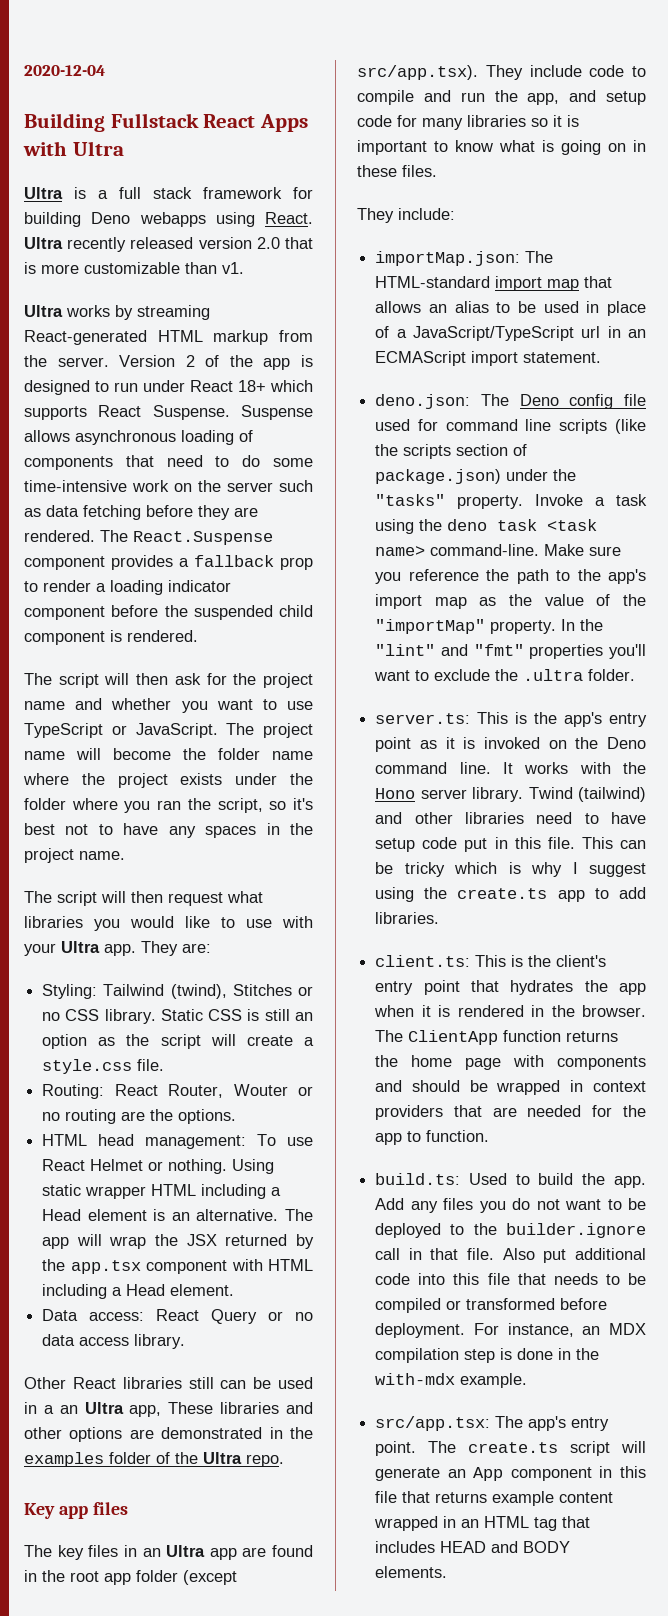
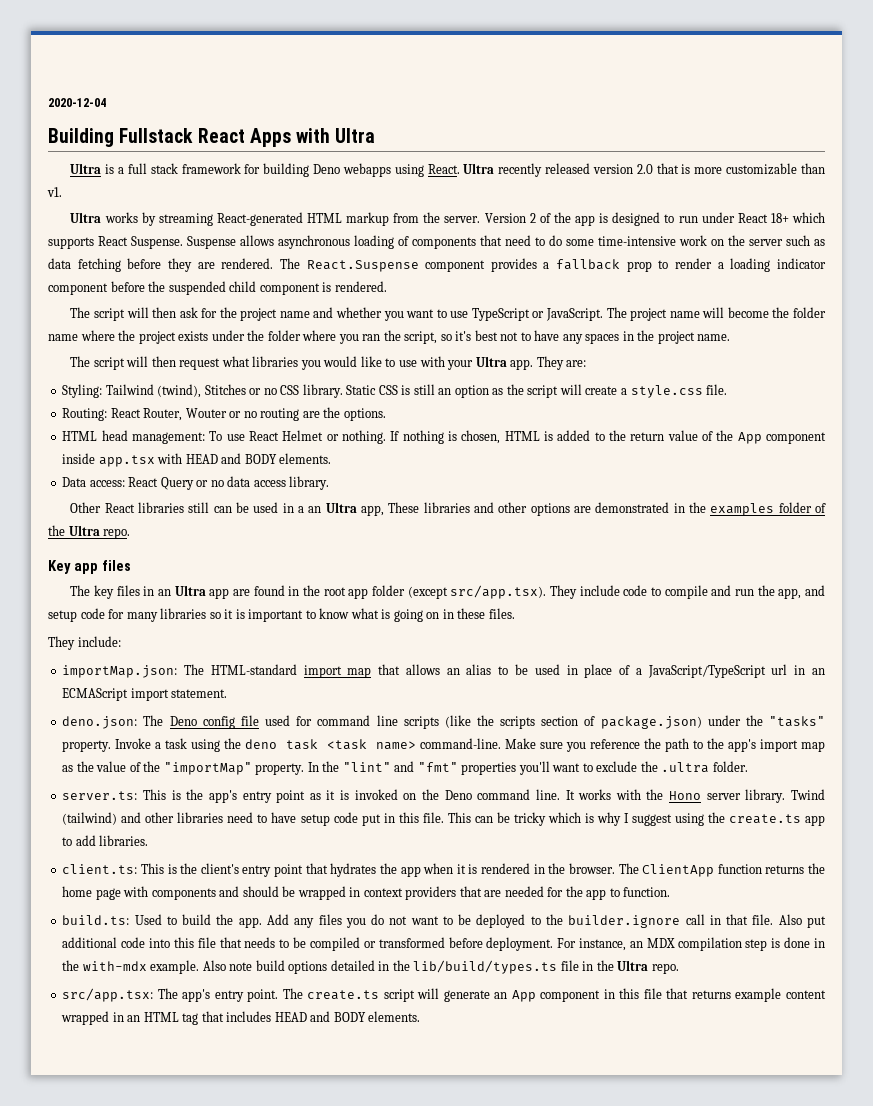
- Using static wrapper HTML including a Head element is an alternative. The app will wrap the JSX returned by the app.tsx component with HTML including a Head element.
+ If nothing is chosen, HTML is added to the return value of the App component inside app.tsx with HEAD and BODY elements.
+ Also note build options detailed in the lib/build/types.ts file in the Ultra repo.

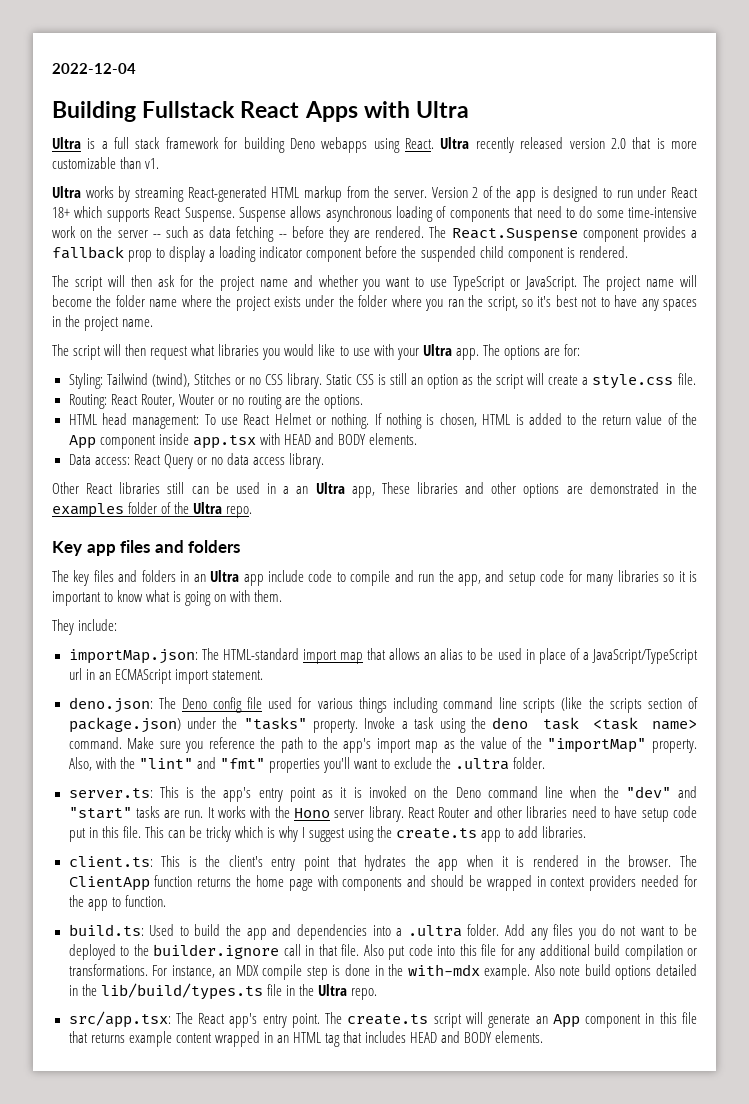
- 2020-12-04
+ 2022-12-04
- Suspense allows asynchronous loading of components that need to do some time-intensive work on the server such as data fetching before they are rendered.
+ Suspense allows asynchronous loading of components that need to do some time-intensive work on the server -- such as data fetching -- before they are rendered.
- The React.Suspense component provides a fallback prop to render a loading indicator component before the suspended child component is rendered.
+ The React.Suspense component provides a fallback prop to display a loading indicator component before the suspended child component is rendered.
- They are:
+ The options are for:
- Key app files
+ Key app files and folders
- The key files in an Ultra app are found in the root app folder (except src/app.tsx). They include code to compile and run the app, and setup code for many libraries so it is important to know what is going on in these files.
+ The key files and folders in an Ultra app include code to compile and run the app, and setup code for many libraries so it is important to know what is going on with them.
- deno.json: The Deno config file used for command line scripts (like the scripts section of package.json) under the "tasks" property.
+ deno.json: The Deno config file used for various things including command line scripts (like the scripts section of package.json) under the "tasks" property.
- Invoke a task using the deno task <task name> command-line.
+ Invoke a task using the deno task <task name> command.
- In the "lint" and "fmt" properties you'll want to exclude the .ultra folder.
+ Also, with the "lint" and "fmt" properties you'll want to exclude the .ultra folder.
- server.ts: This is the app's entry point as it is invoked on the Deno command line.
+ server.ts: This is the app's entry point as it is invoked on the Deno command line when the "dev" and "start" tasks are run.
- Twind (tailwind) and other libraries need to have setup code put in this file.
+ React Router and other libraries need to have setup code put in this file.
- The ClientApp function returns the home page with components and should be wrapped in context providers that are needed for the app to function.
+ The ClientApp function returns the home page with components and should be wrapped in context providers needed for the app to function.
- build.ts: Used to build the app.
+ build.ts: Used to build the app and dependencies into a .ultra folder.
- Also put additional code into this file that needs to be compiled or transformed before deployment.
+ Also put code into this file for any additional build compilation or transformations.
- For instance, an MDX compilation step is done in the with-mdx example.
+ For instance, an MDX compile step is done in the with-mdx example.
- src/app.tsx: The app's entry point.
+ src/app.tsx: The React app's entry point.

